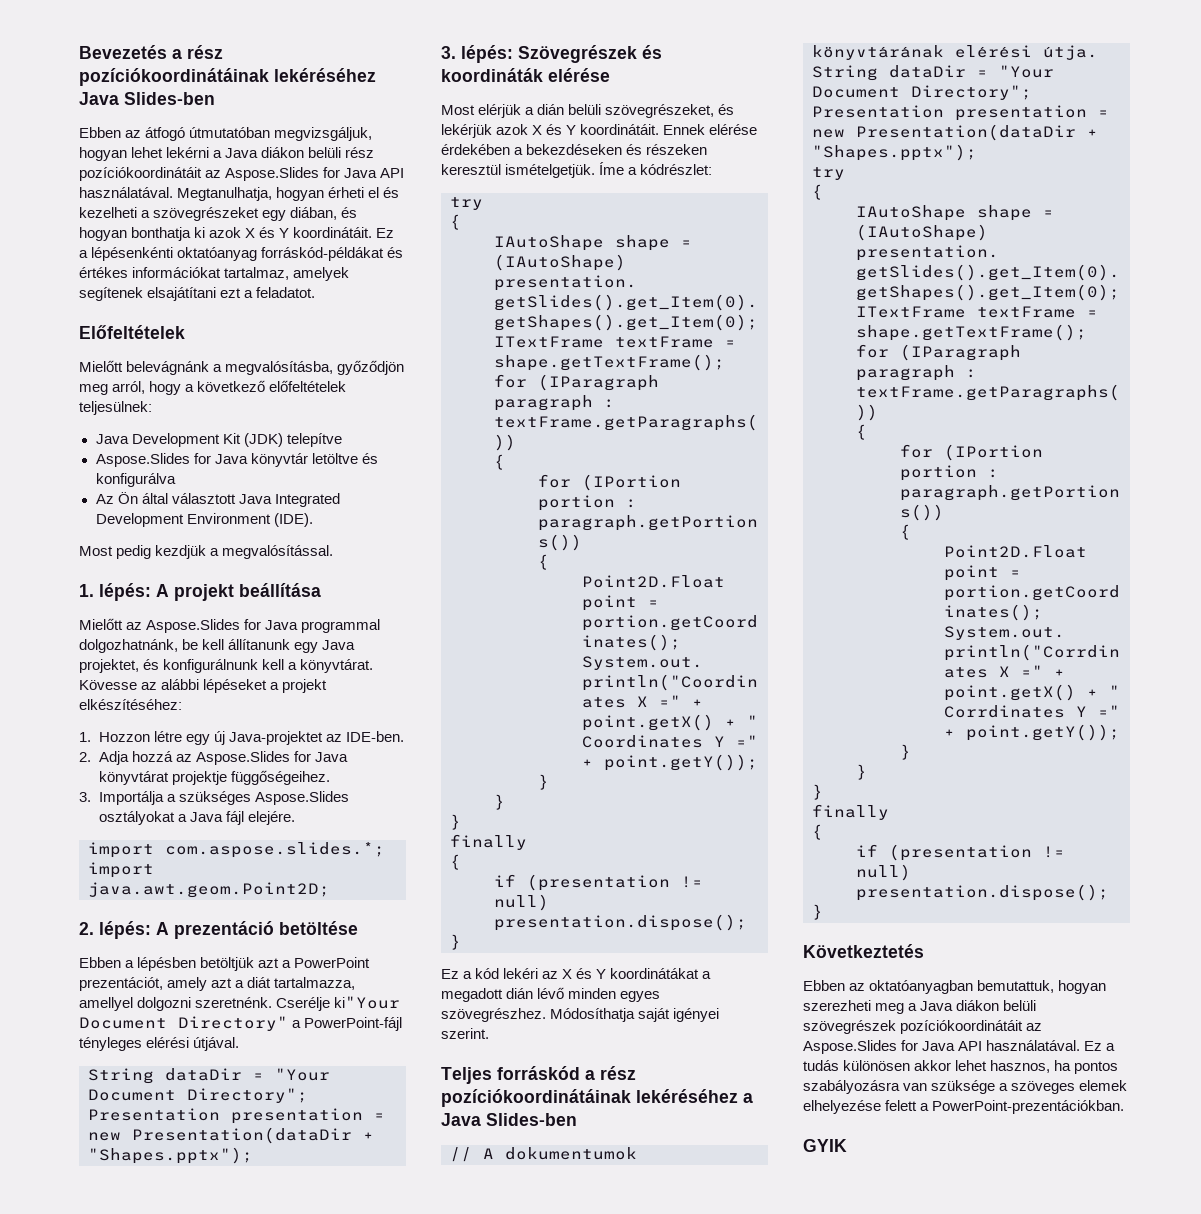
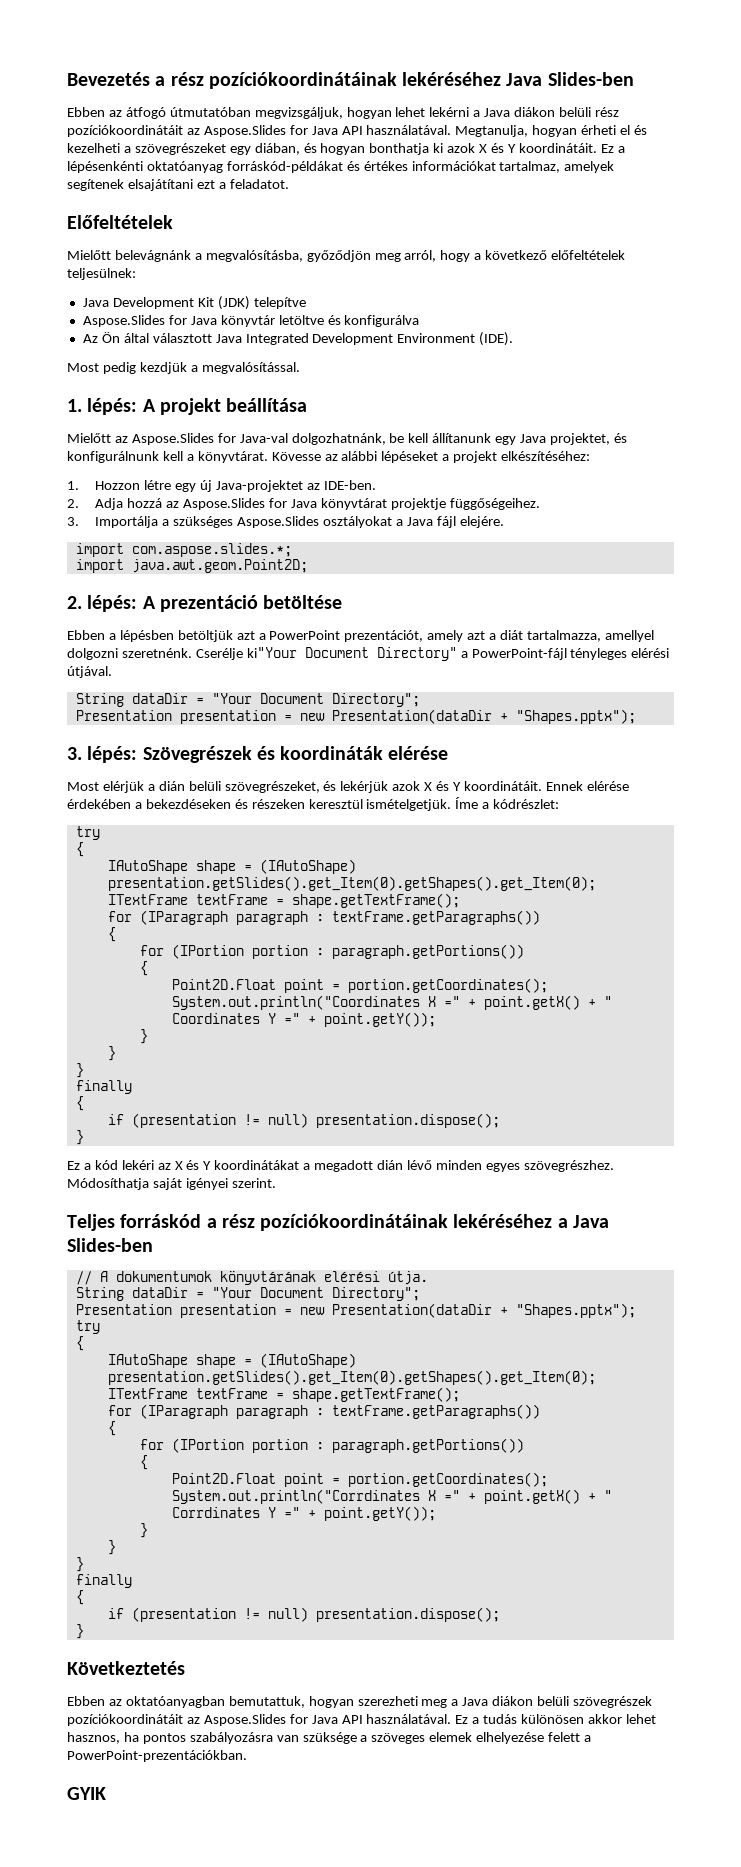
- Megtanulhatja, hogyan érheti el és kezelheti a szövegrészeket egy diában, és hogyan bonthatja ki azok X és Y koordinátáit.
+ Megtanulja, hogyan érheti el és kezelheti a szövegrészeket egy diában, és hogyan bonthatja ki azok X és Y koordinátáit.
- Mielőtt az Aspose.Slides for Java programmal dolgozhatnánk, be kell állítanunk egy Java projektet, és konfigurálnunk kell a könyvtárat.
+ Mielőtt az Aspose.Slides for Java-val dolgozhatnánk, be kell állítanunk egy Java projektet, és konfigurálnunk kell a könyvtárat.

